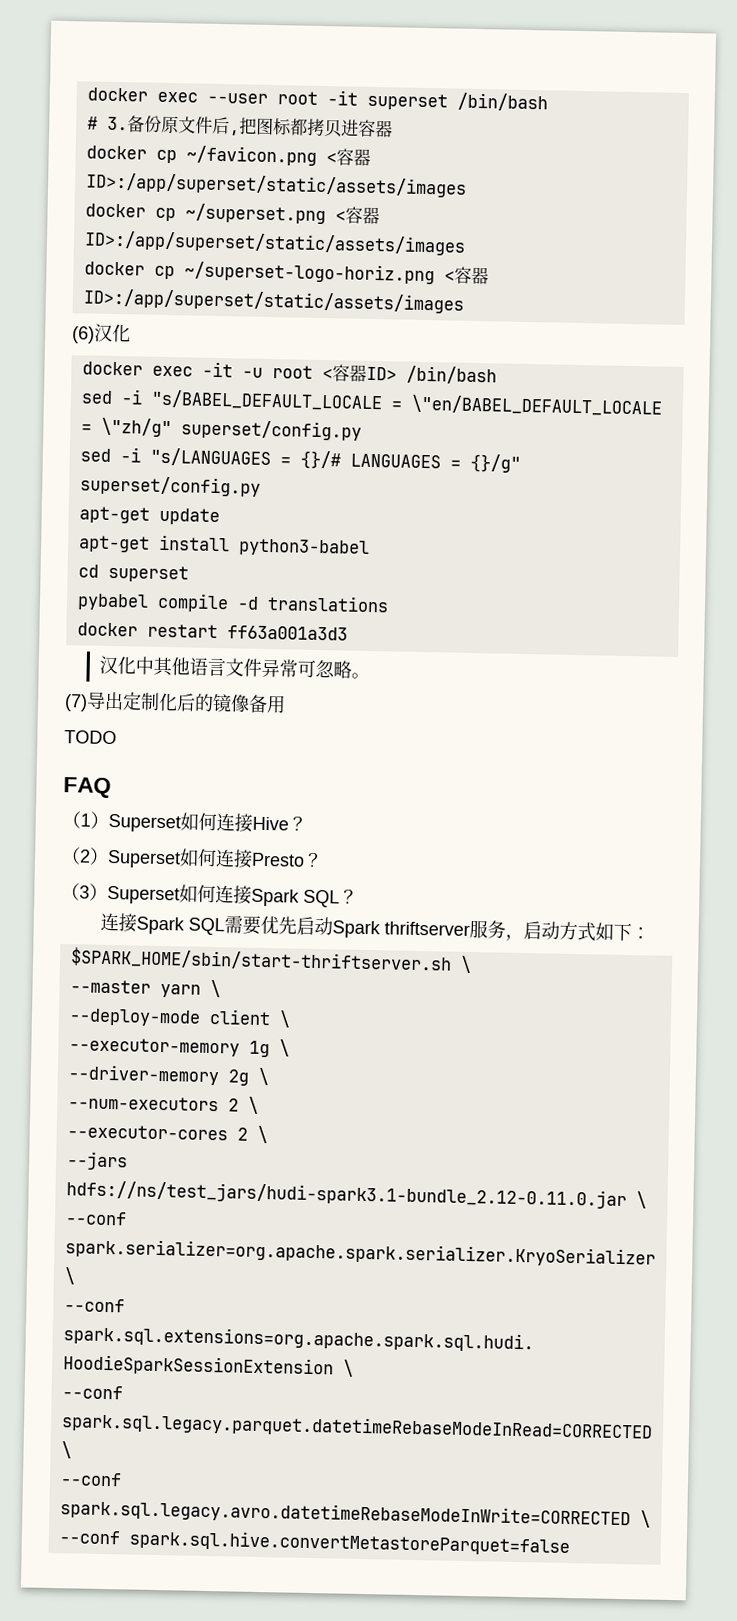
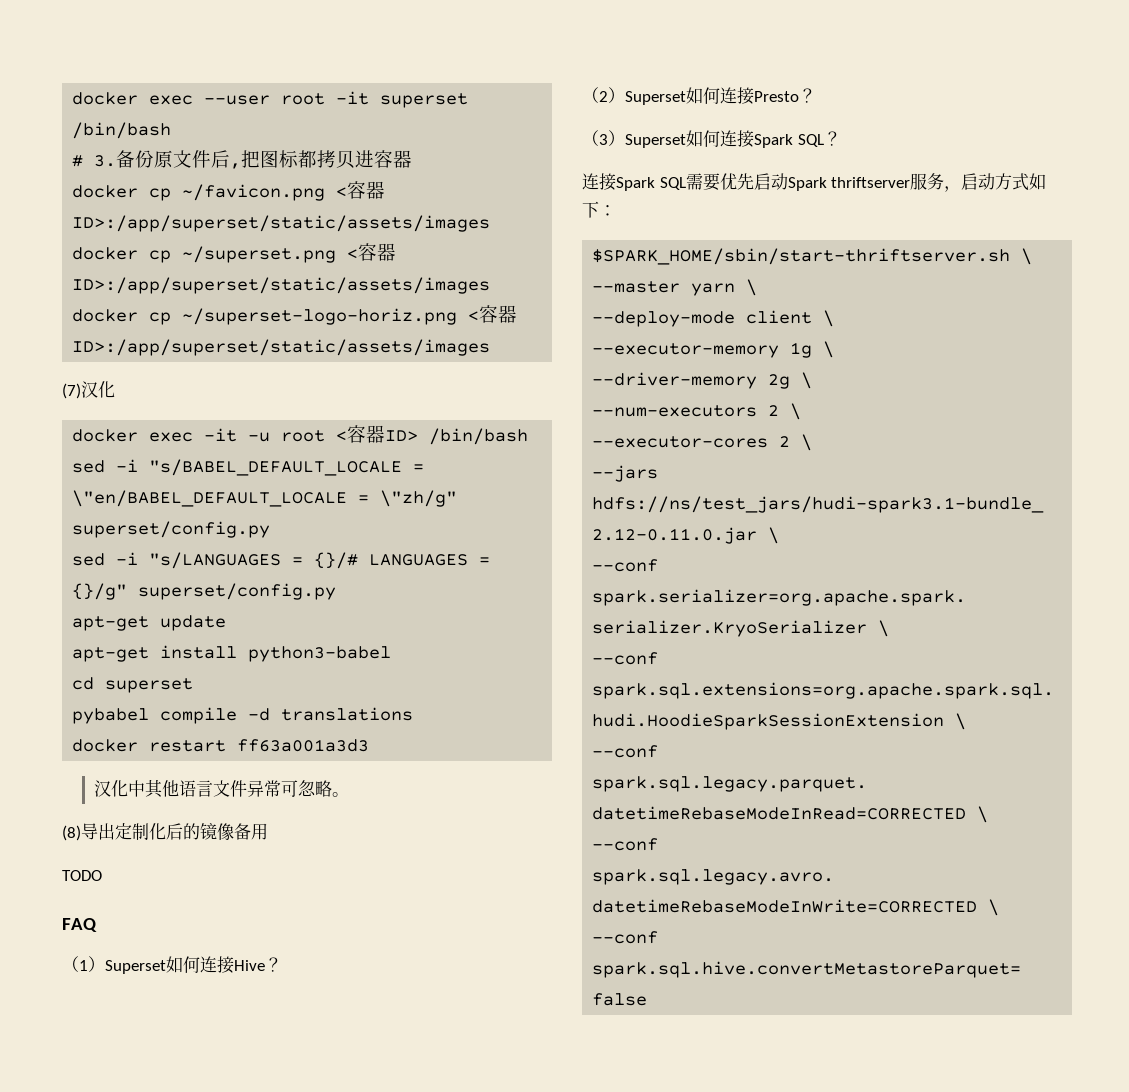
- (6)汉化
+ (7)汉化
- (7)导出定制化后的镜像备用
+ (8)导出定制化后的镜像备用

